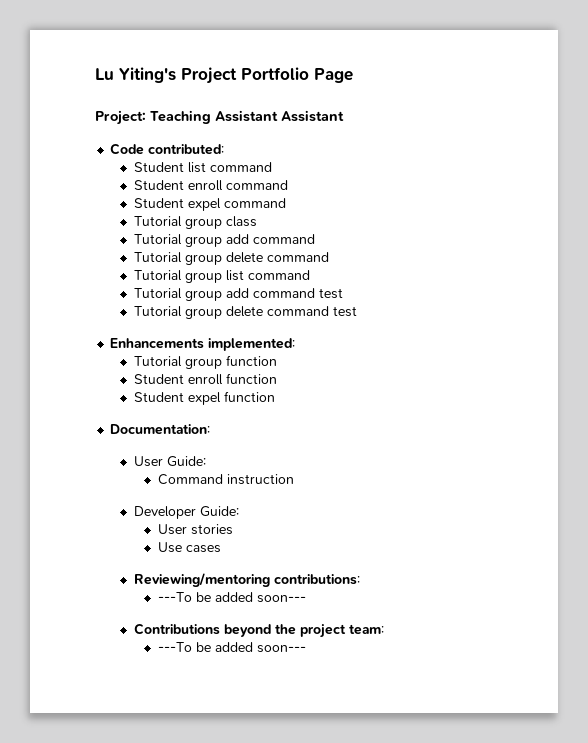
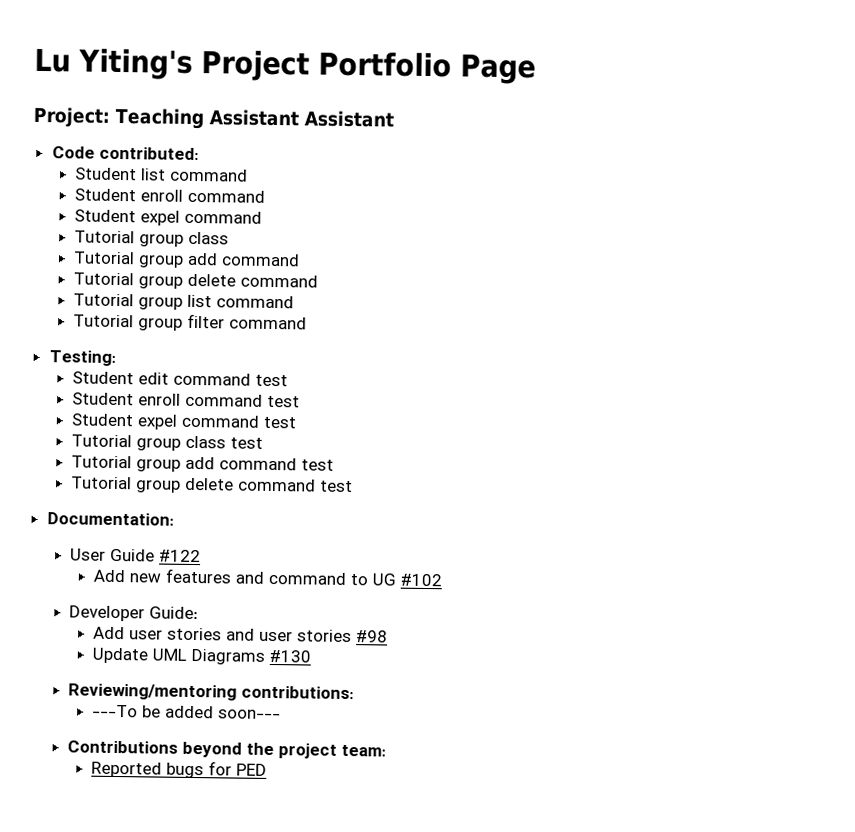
+ Tutorial group filter command
+ Testing:
+ Student edit command test
+ Student enroll command test
+ Student expel command test
+ Tutorial group class test
- Enhancements implemented:
- Tutorial group function
- Student enroll function
- Student expel function
  Documentation:
- User Guide:
- Command instruction
+ User Guide #122
+ Add new features and command to UG #102
- User stories
- Use cases
+ Add user stories and user stories #98
+ Update UML Diagrams #130
  Contributions beyond the project team:
- ---To be added soon---
+ Reported bugs for PED

